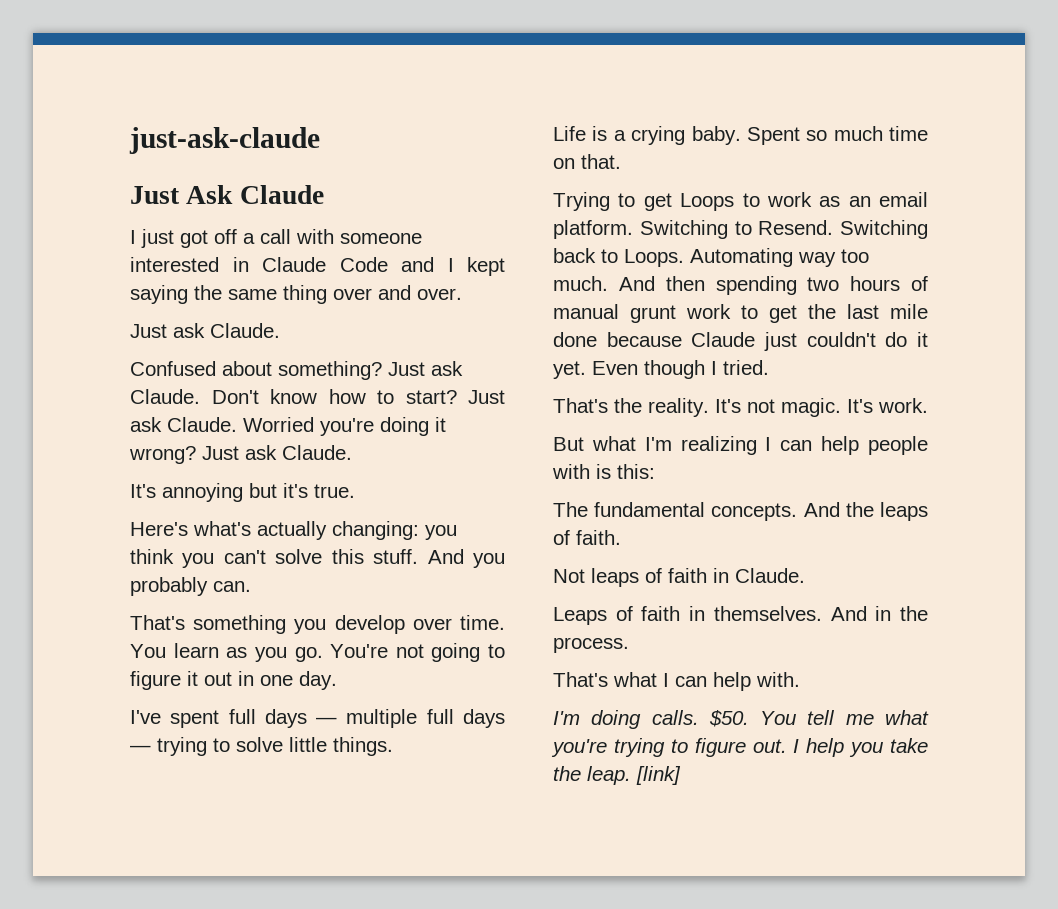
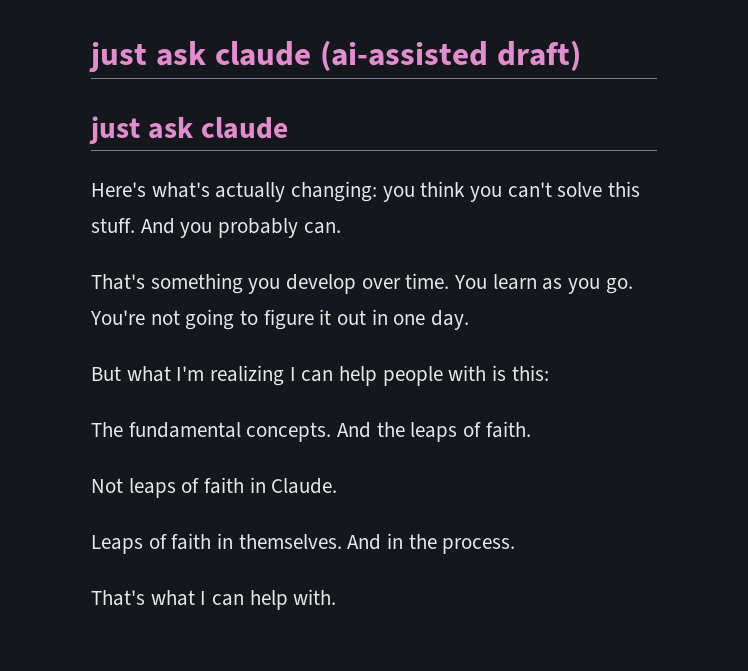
- just-ask-claude
- Just Ask Claude
- I just got off a call with someone interested in Claude Code and I kept saying the same thing over and over.
- Just ask Claude.
- Confused about something? Just ask Claude. Don't know how to start? Just ask Claude. Worried you're doing it wrong? Just ask Claude.
- It's annoying but it's true.
+ just ask claude (ai-assisted draft)
+ just ask claude
- I've spent full days — multiple full days — trying to solve little things.
- Life is a crying baby. Spent so much time on that.
- Trying to get Loops to work as an email platform. Switching to Resend. Switching back to Loops. Automating way too much. And then spending two hours of manual grunt work to get the last mile done because Claude just couldn't do it yet. Even though I tried.
- That's the reality. It's not magic. It's work.
- I'm doing calls. $50. You tell me what you're trying to figure out. I help you take the leap. [link]

